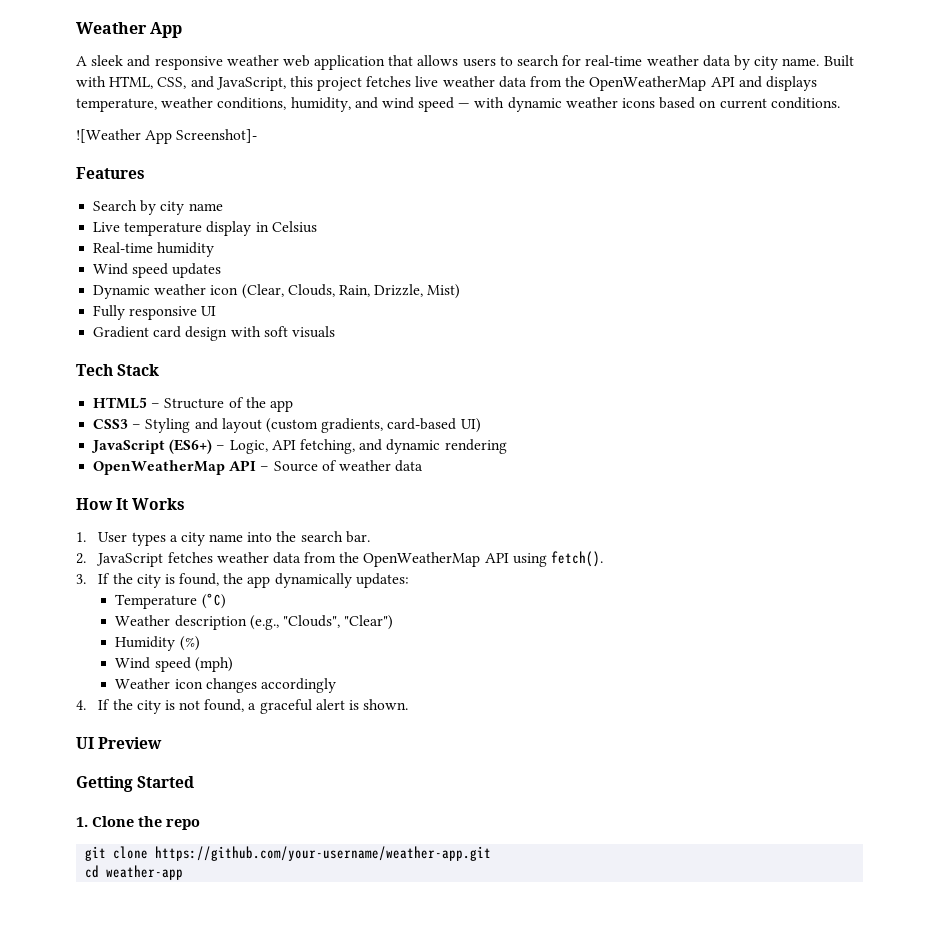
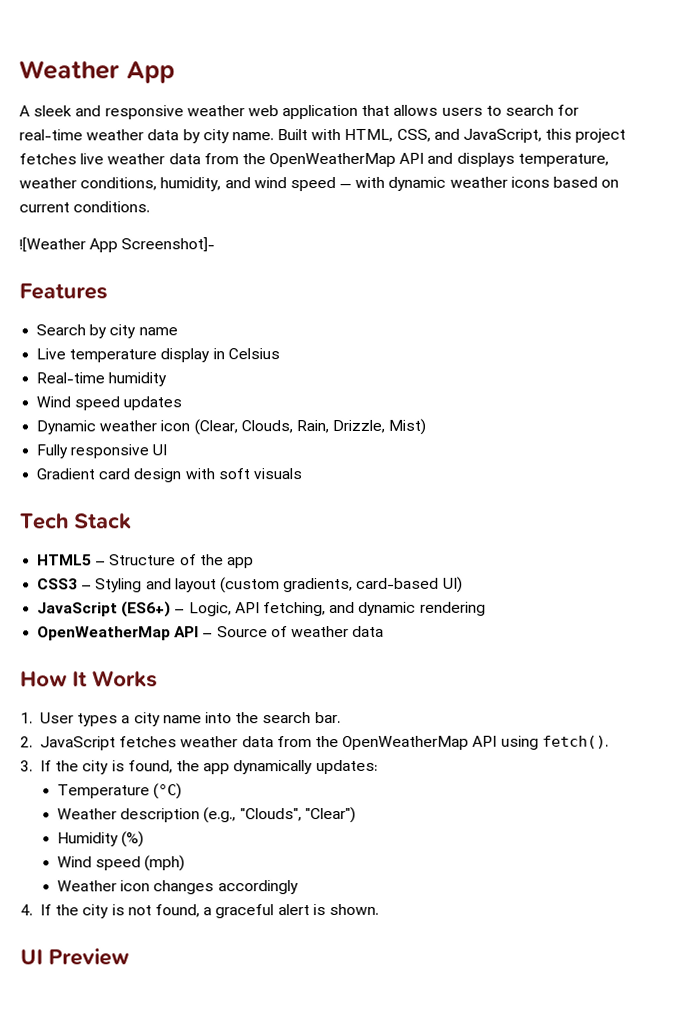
- Getting Started
- 1. Clone the repo
- git clone https://github.com/your-username/weather-app.git
- cd weather-app

